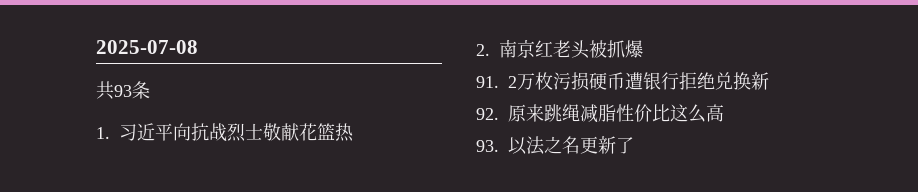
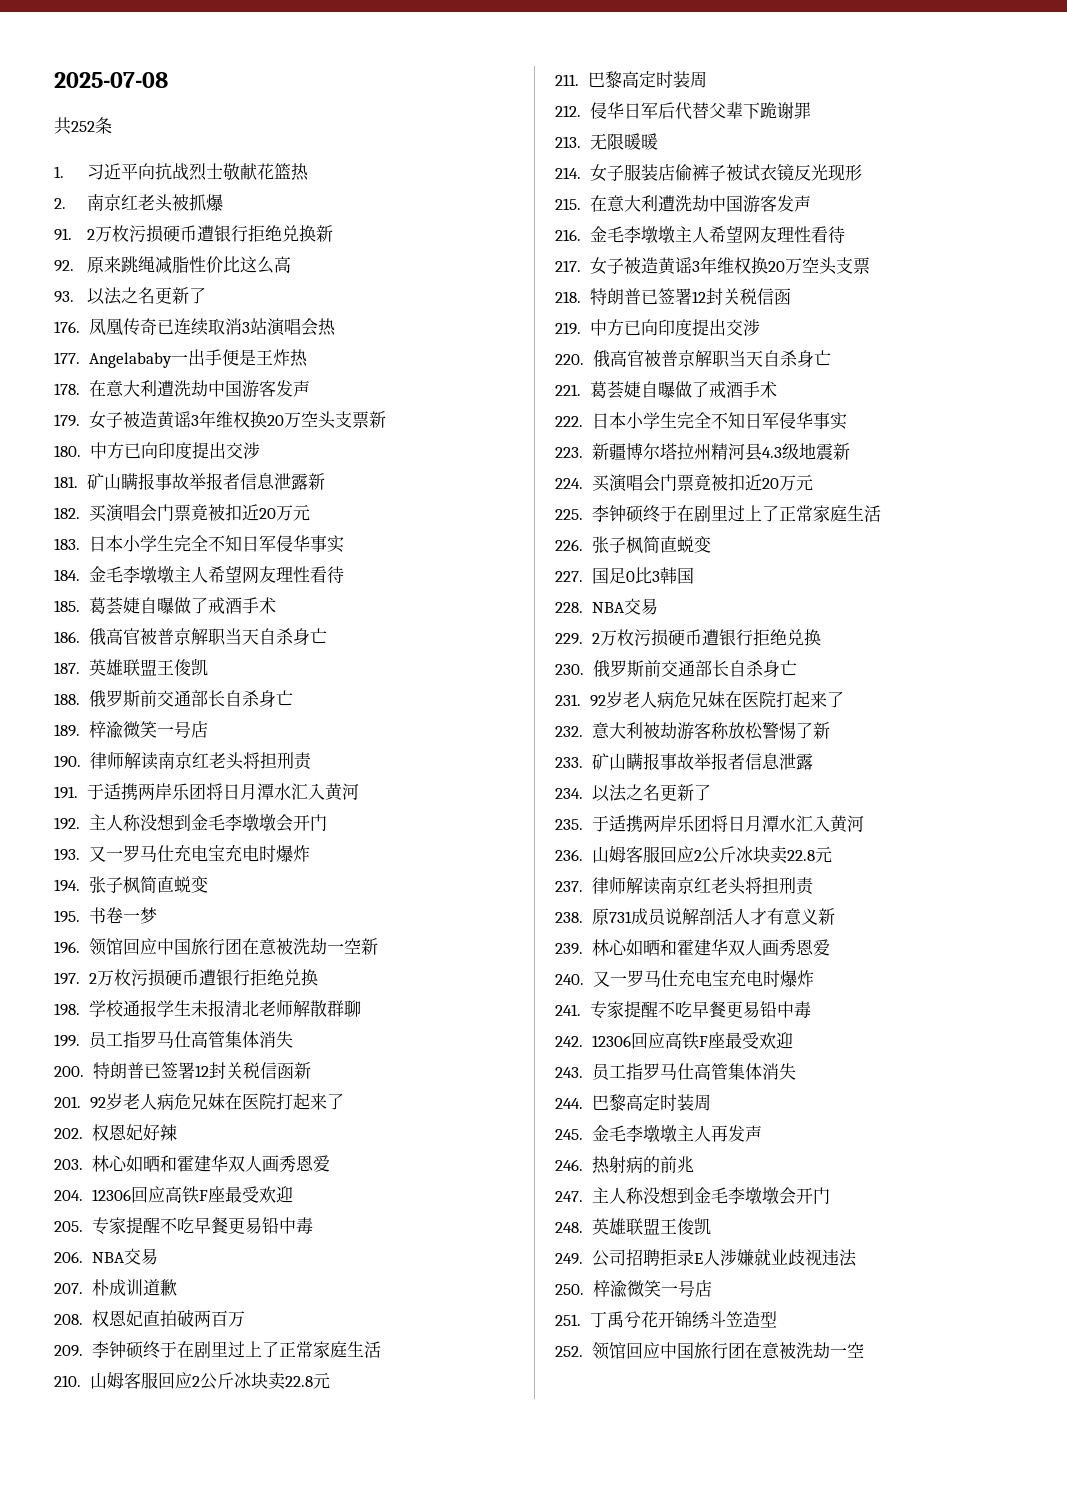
- 共93条
+ 共252条
+ 176.凤凰传奇已连续取消3站演唱会热
+ 177. Angelababy一出手便是王炸热
+ 178.在意大利遭洗劫中国游客发声
+ 179.女子被造黄谣3年维权换20万空头支票新
+ 180.中方已向印度提出交涉
+ 181.矿山瞒报事故举报者信息泄露新
+ 182.买演唱会门票竟被扣近20万元
+ 183.日本小学生完全不知日军侵华事实
+ 184.金毛李墩墩主人希望网友理性看待
+ 185.葛荟婕自曝做了戒酒手术
+ 186.俄高官被普京解职当天自杀身亡
+ 187.英雄联盟王俊凯
+ 188.俄罗斯前交通部长自杀身亡
+ 189.梓渝微笑一号店
+ 190.律师解读南京红老头将担刑责
+ 191.于适携两岸乐团将日月潭水汇入黄河
+ 192.主人称没想到金毛李墩墩会开门
+ 193.又一罗马仕充电宝充电时爆炸
+ 194.张子枫简直蜕变
+ 195.书卷一梦
+ 196.领馆回应中国旅行团在意被洗劫一空新
+ 197. 2万枚污损硬币遭银行拒绝兑换
+ 198.学校通报学生未报清北老师解散群聊
+ 199.员工指罗马仕高管集体消失
+ 200.特朗普已签署12封关税信函新
+ 201. 92岁老人病危兄妹在医院打起来了
+ 202.权恩妃好辣
+ 203.林心如晒和霍建华双人画秀恩爱
+ 204. 12306回应高铁F座最受欢迎
+ 205.专家提醒不吃早餐更易铅中毒
+ 206. NBA交易
+ 207.朴成训道歉
+ 208.权恩妃直拍破两百万
+ 209.李钟硕终于在剧里过上了正常家庭生活
+ 210.山姆客服回应2公斤冰块卖22.8元
+ 211.巴黎高定时装周
+ 212.侵华日军后代替父辈下跪谢罪
+ 213.无限暖暖
+ 214.女子服装店偷裤子被试衣镜反光现形
+ 215.在意大利遭洗劫中国游客发声
+ 216.金毛李墩墩主人希望网友理性看待
+ 217.女子被造黄谣3年维权换20万空头支票
+ 218.特朗普已签署12封关税信函
+ 219.中方已向印度提出交涉
+ 220.俄高官被普京解职当天自杀身亡
+ 221.葛荟婕自曝做了戒酒手术
+ 222.日本小学生完全不知日军侵华事实
+ 223.新疆博尔塔拉州精河县4.3级地震新
+ 224.买演唱会门票竟被扣近20万元
+ 225.李钟硕终于在剧里过上了正常家庭生活
+ 226.张子枫简直蜕变
+ 227.国足0比3韩国
+ 228. NBA交易
+ 229. 2万枚污损硬币遭银行拒绝兑换
+ 230.俄罗斯前交通部长自杀身亡
+ 231. 92岁老人病危兄妹在医院打起来了
+ 232.意大利被劫游客称放松警惕了新
+ 233.矿山瞒报事故举报者信息泄露
+ 234.以法之名更新了
+ 235.于适携两岸乐团将日月潭水汇入黄河
+ 236.山姆客服回应2公斤冰块卖22.8元
+ 237.律师解读南京红老头将担刑责
+ 238.原731成员说解剖活人才有意义新
+ 239.林心如晒和霍建华双人画秀恩爱
+ 240.又一罗马仕充电宝充电时爆炸
+ 241.专家提醒不吃早餐更易铅中毒
+ 242. 12306回应高铁F座最受欢迎
+ 243.员工指罗马仕高管集体消失
+ 244.巴黎高定时装周
+ 245.金毛李墩墩主人再发声
+ 246.热射病的前兆
+ 247.主人称没想到金毛李墩墩会开门
+ 248.英雄联盟王俊凯
+ 249.公司招聘拒录E人涉嫌就业歧视违法
+ 250.梓渝微笑一号店
+ 251.丁禹兮花开锦绣斗笠造型
+ 252.领馆回应中国旅行团在意被洗劫一空

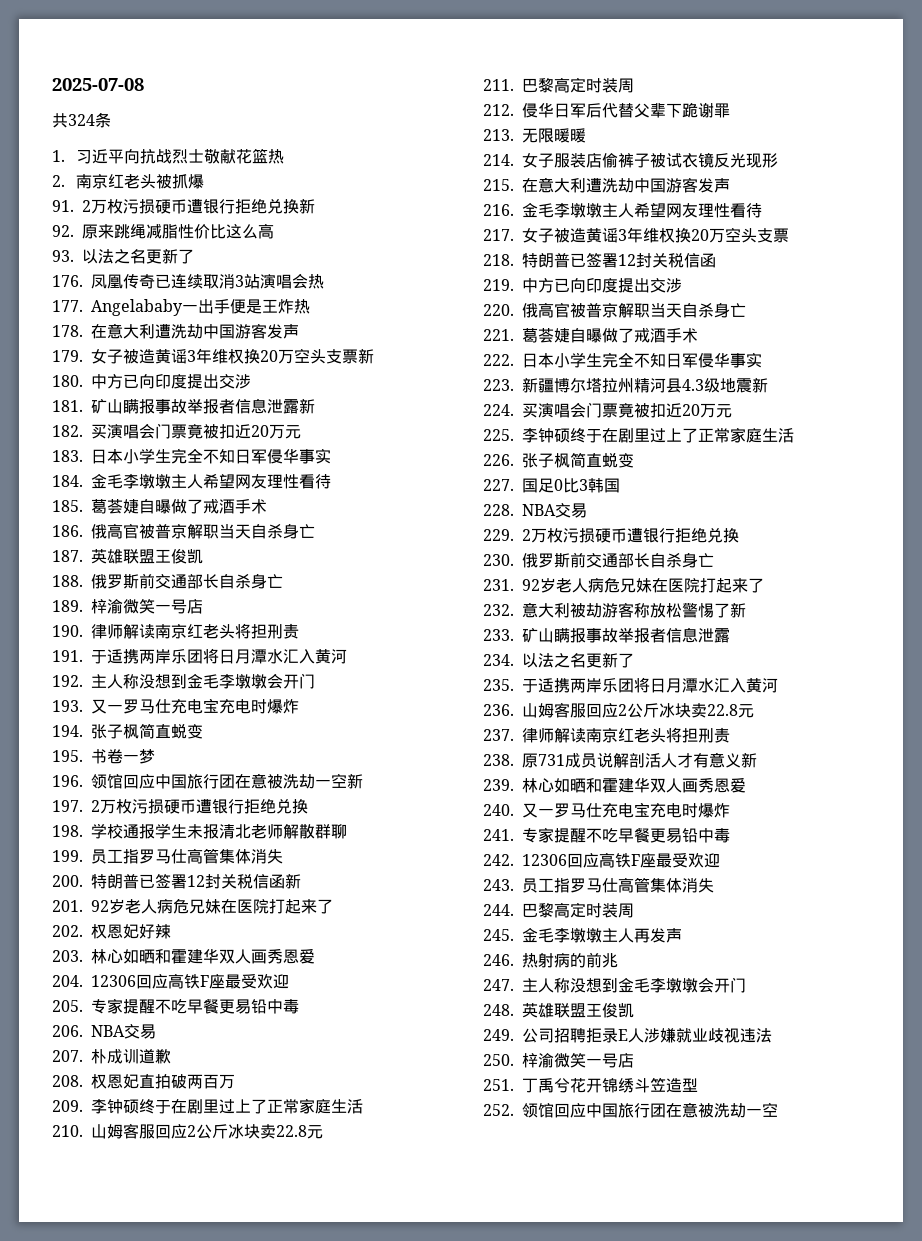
- 共252条
+ 共324条

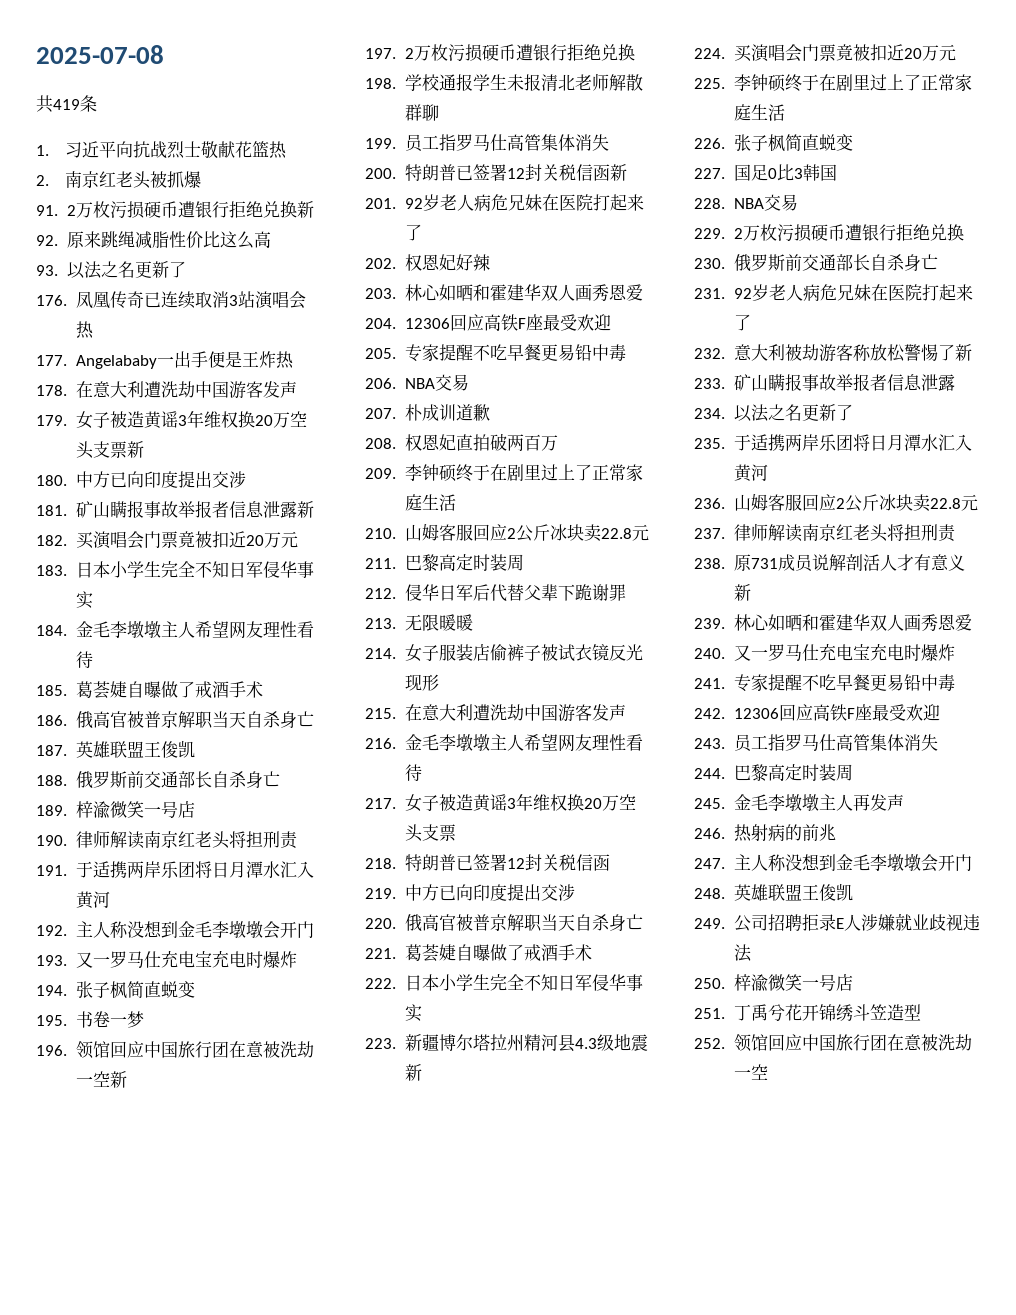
- 共324条
+ 共419条

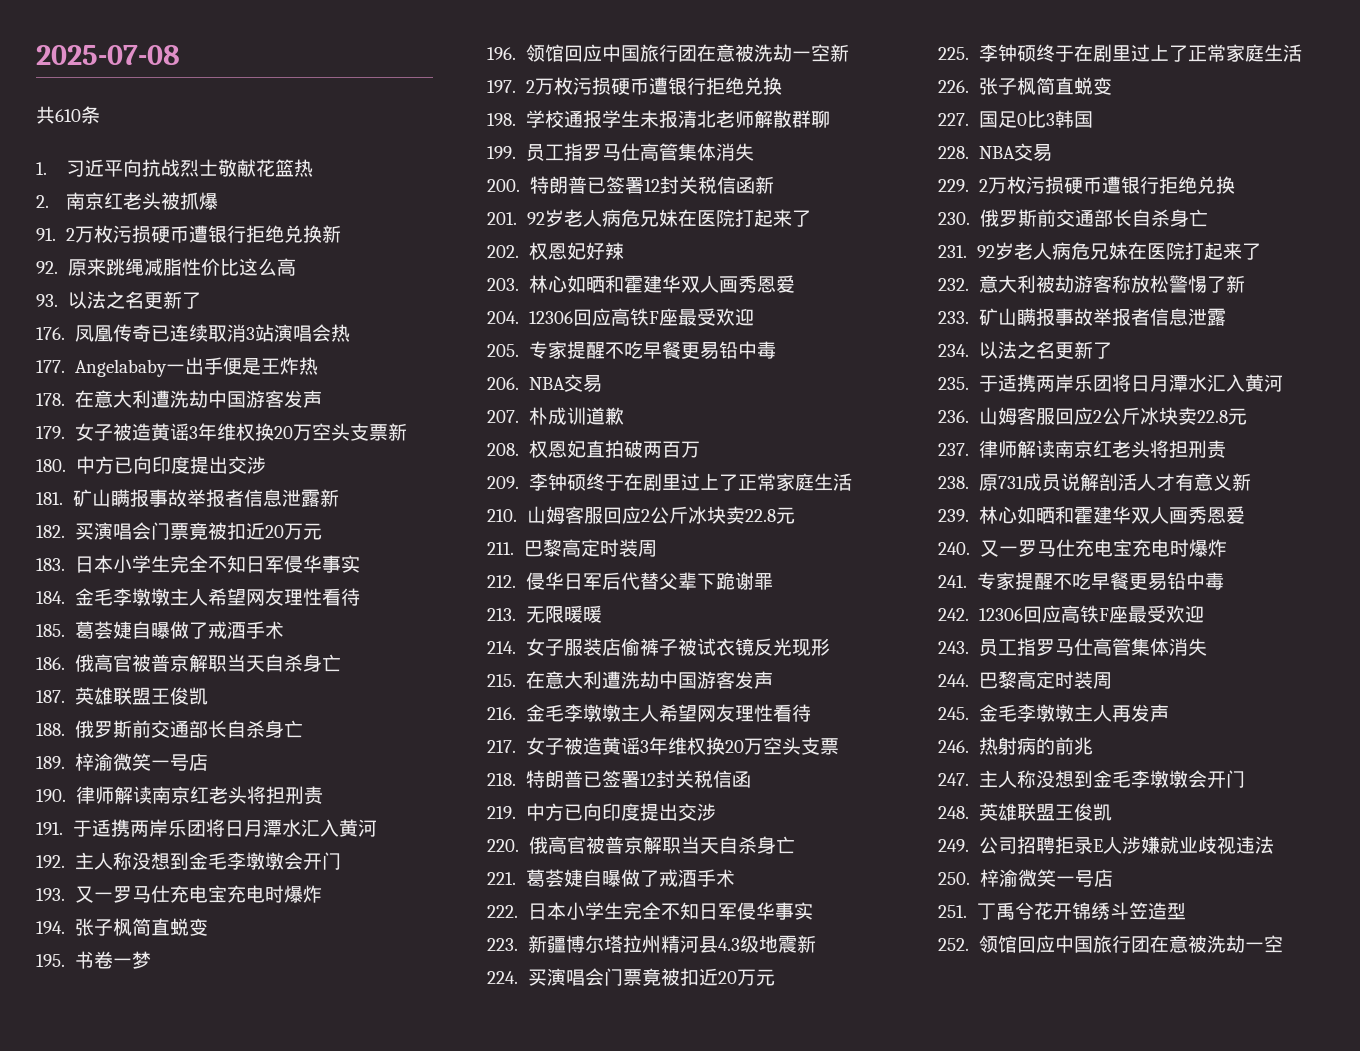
- 共419条
+ 共610条

